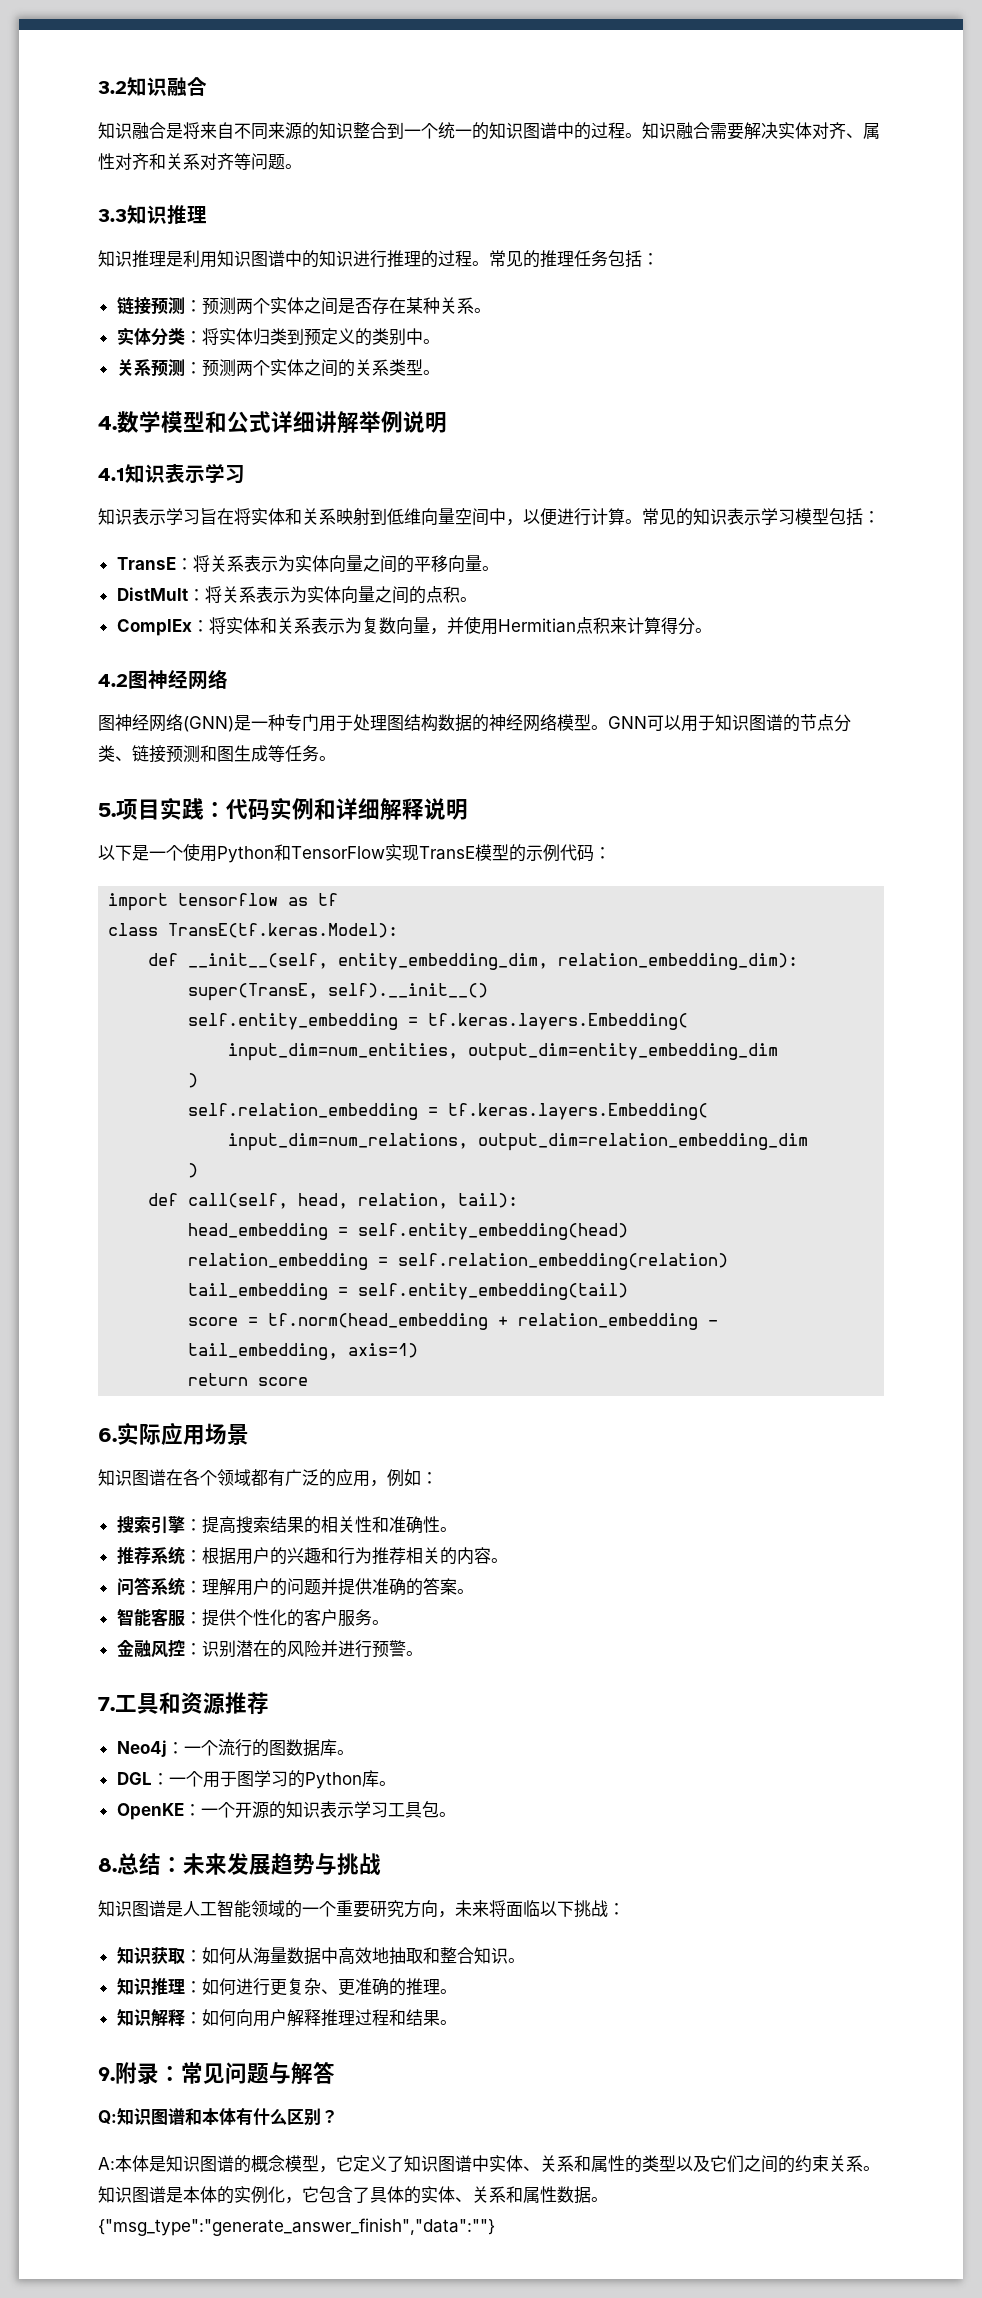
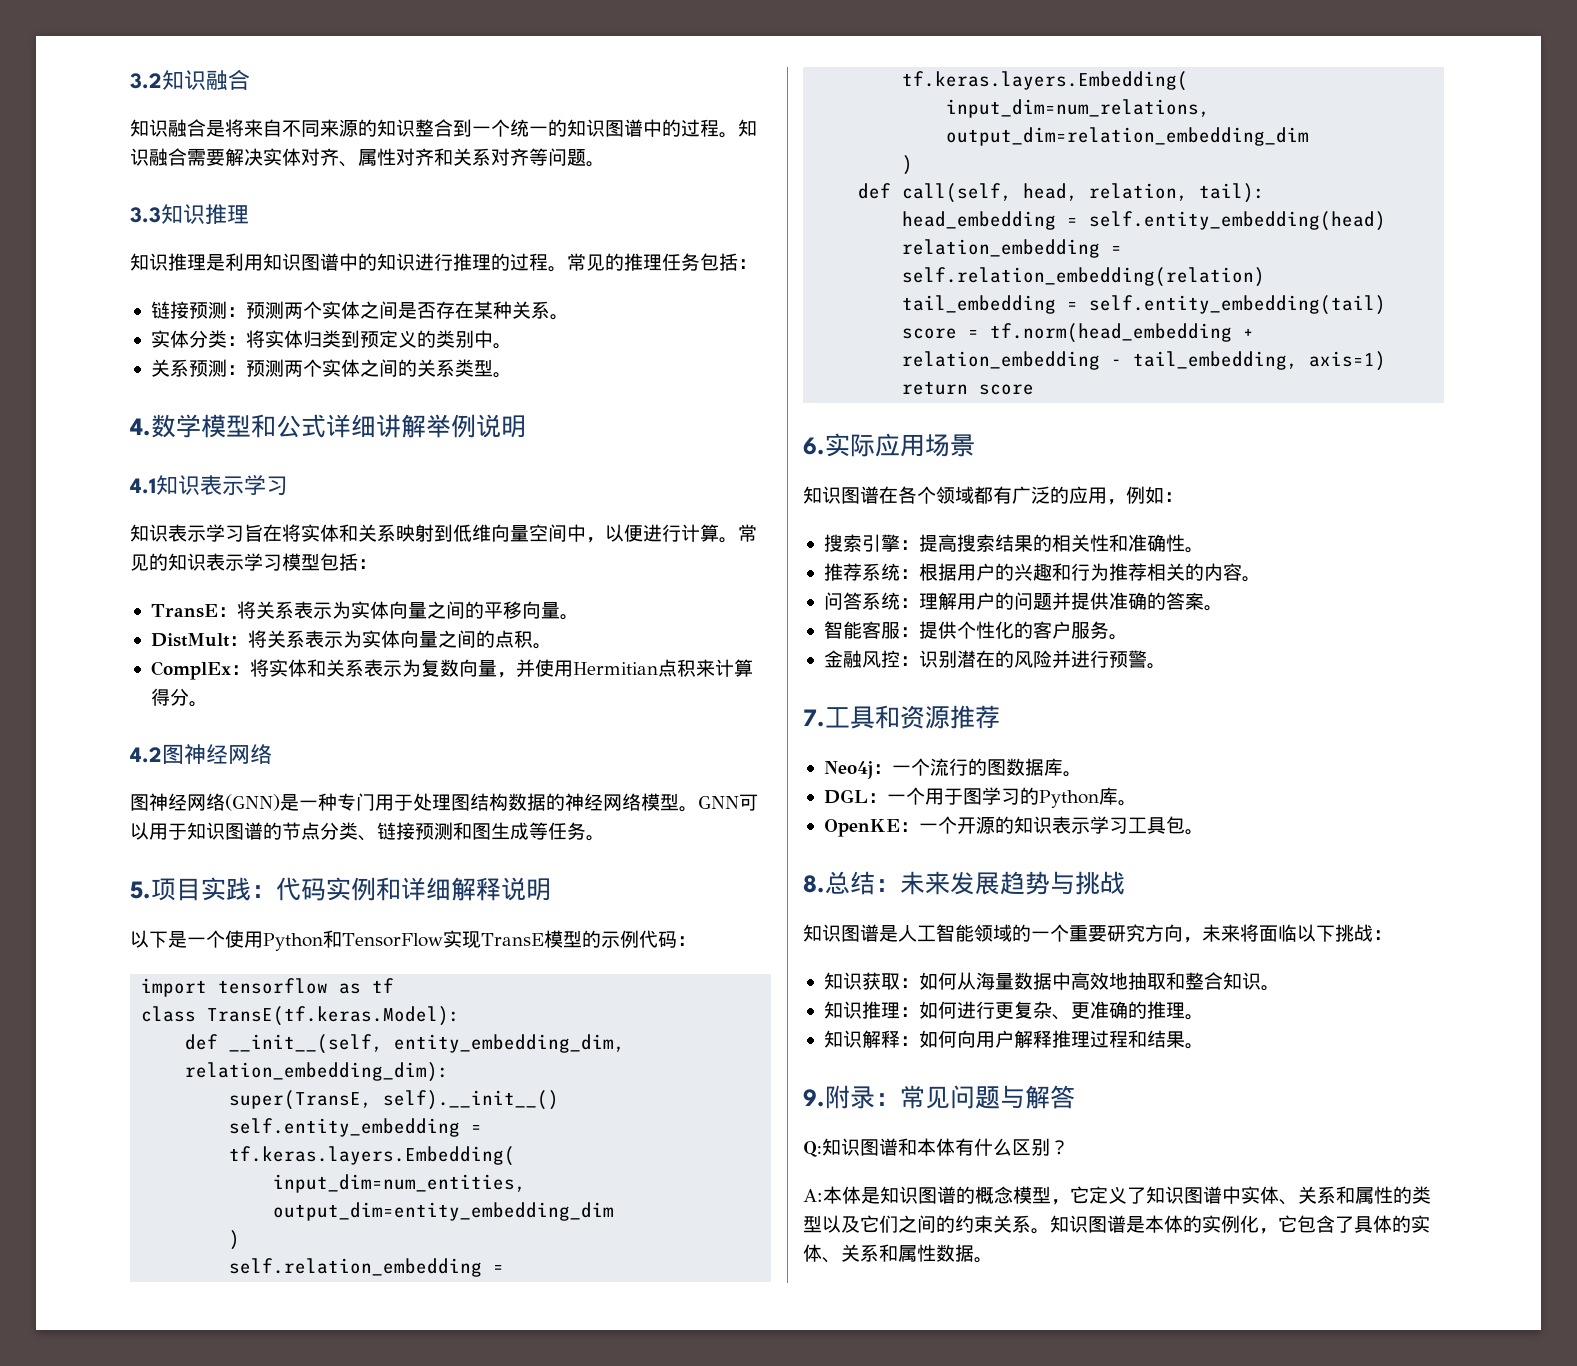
- {"msg_type":"generate_answer_finish","data":""}

